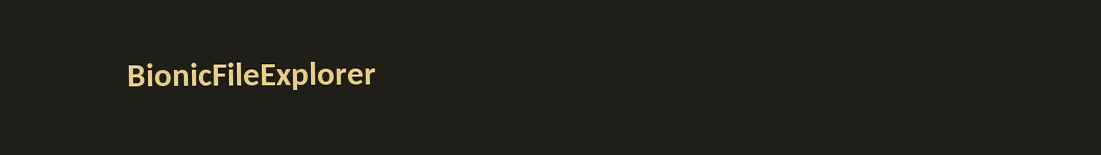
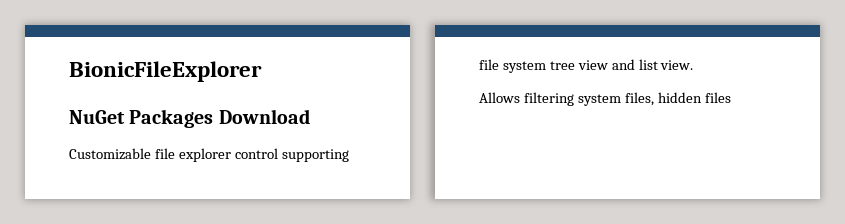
+ NuGet Packages Download
+ Customizable file explorer control supporting file system tree view and list view.
+ Allows filtering system files, hidden files

